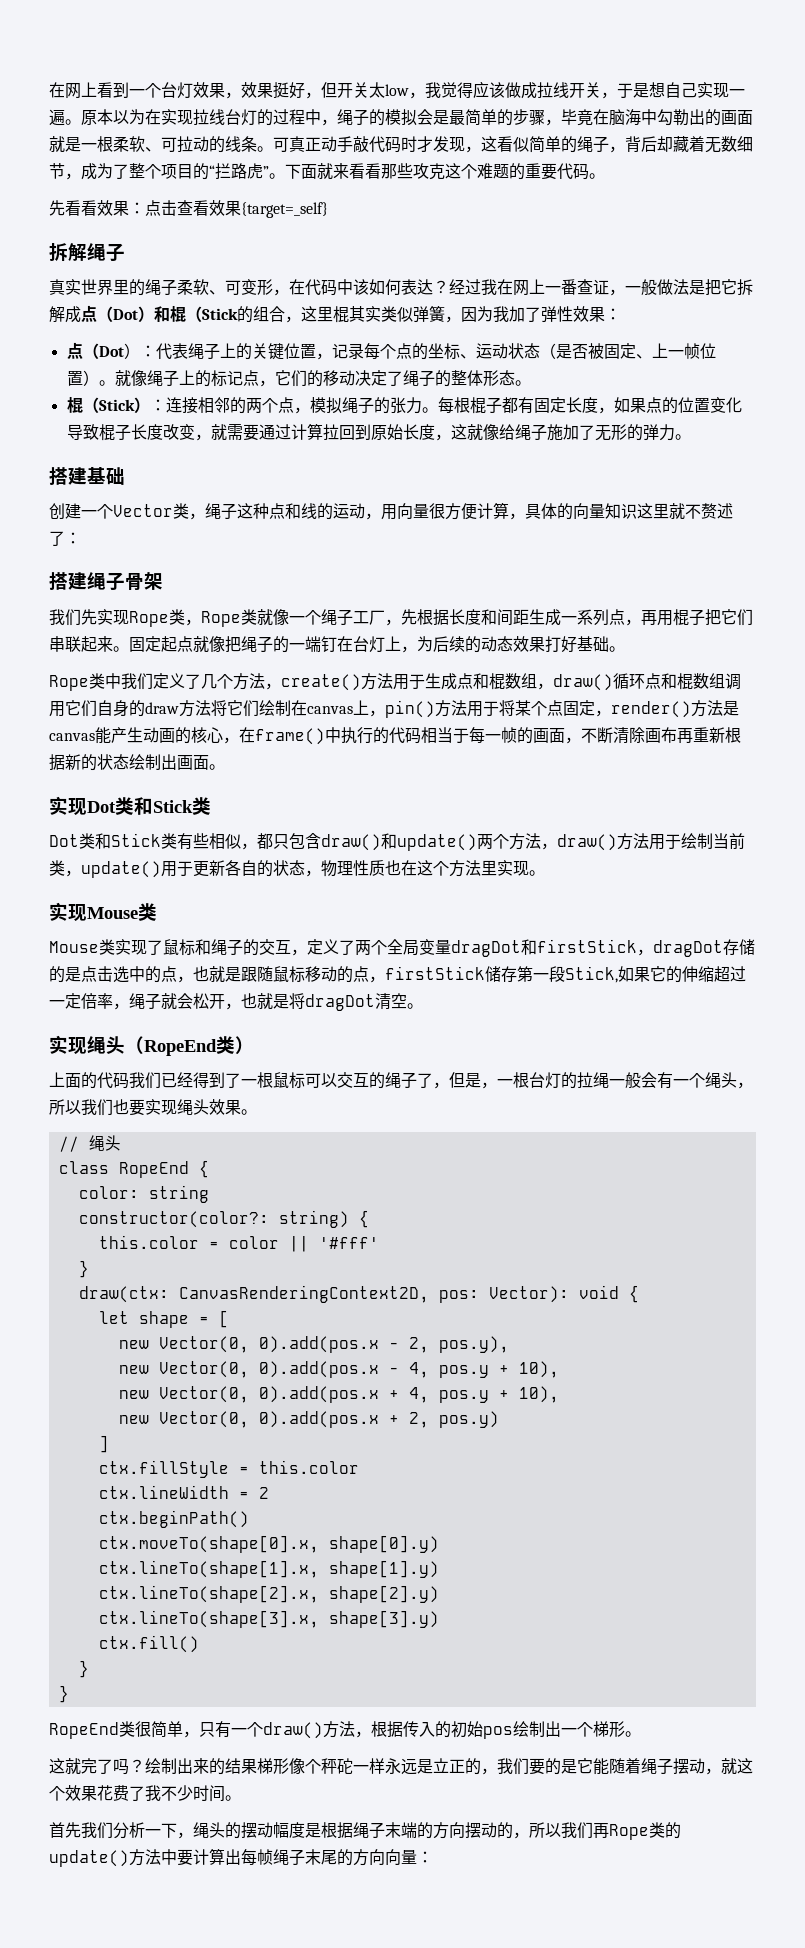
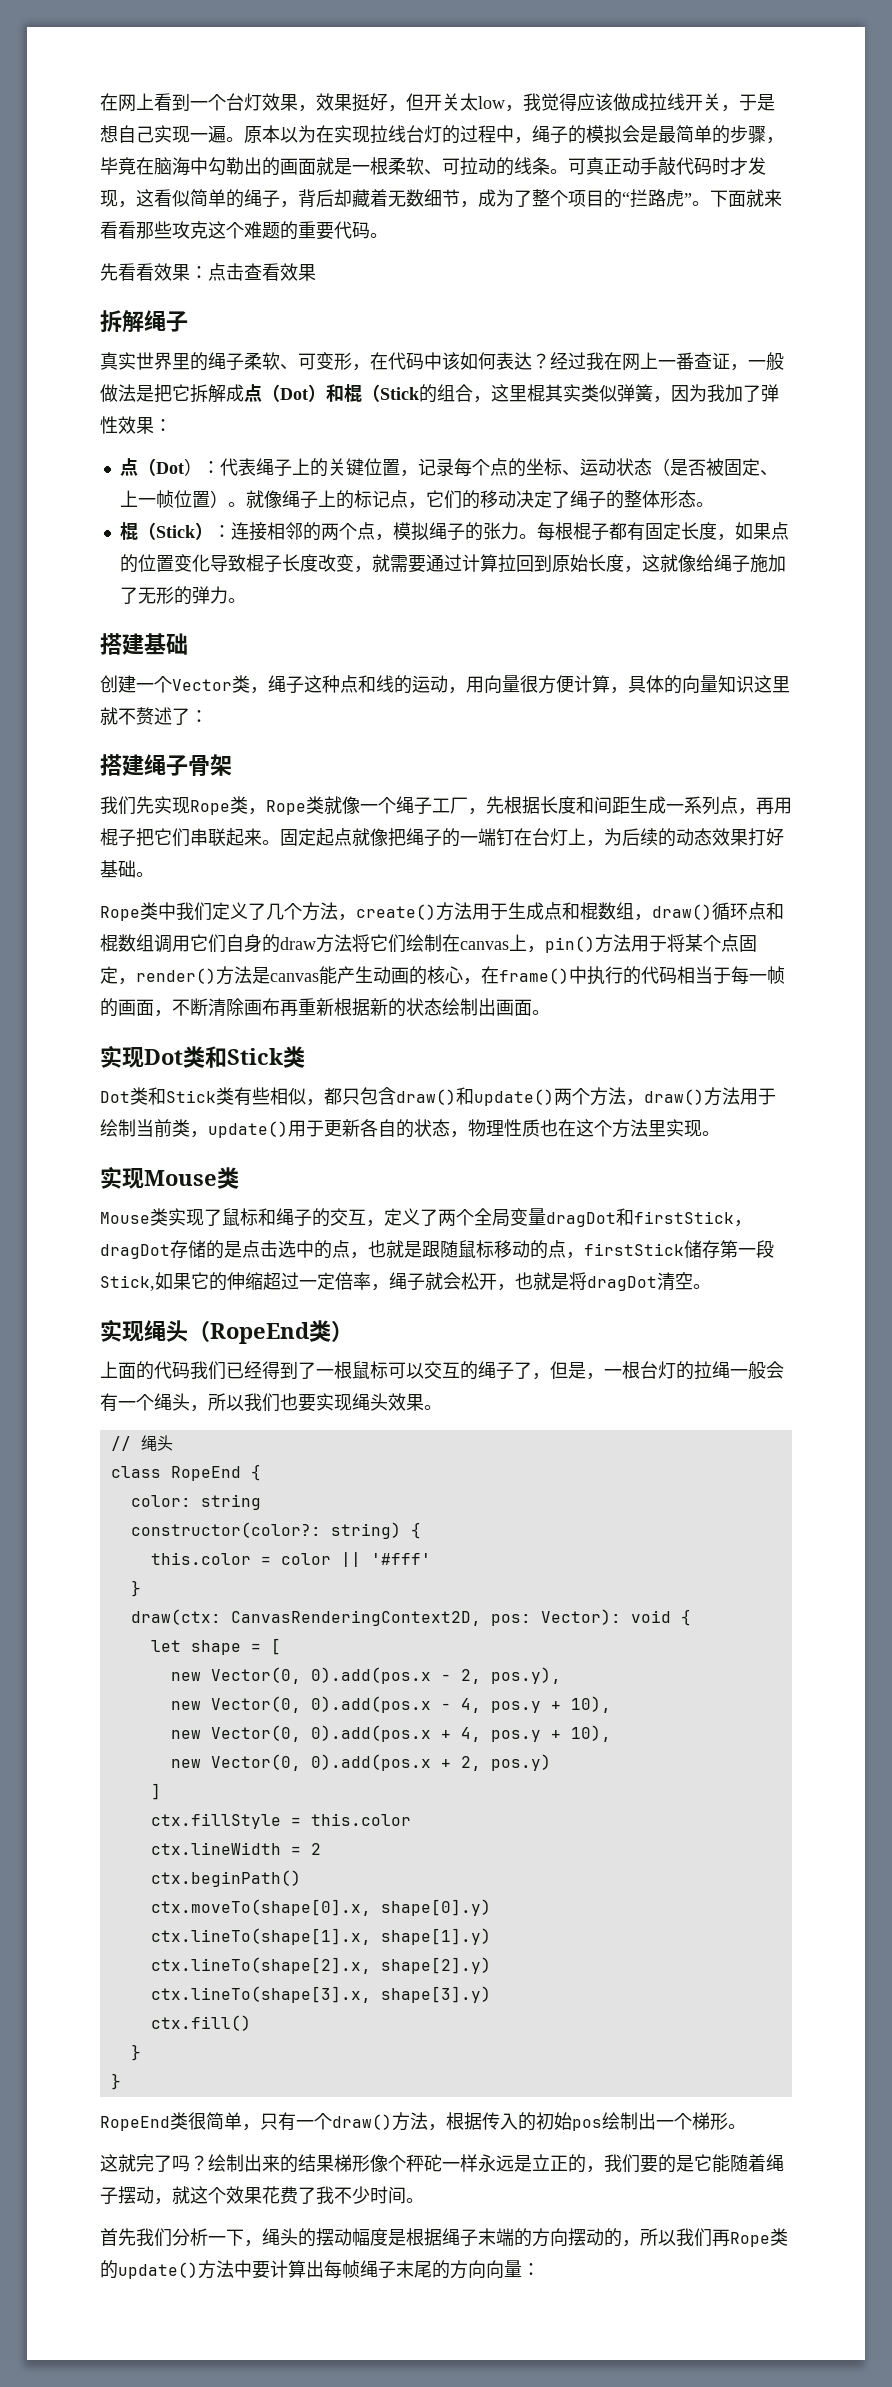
- 先看看效果：点击查看效果{target=_self}
+ 先看看效果：点击查看效果

